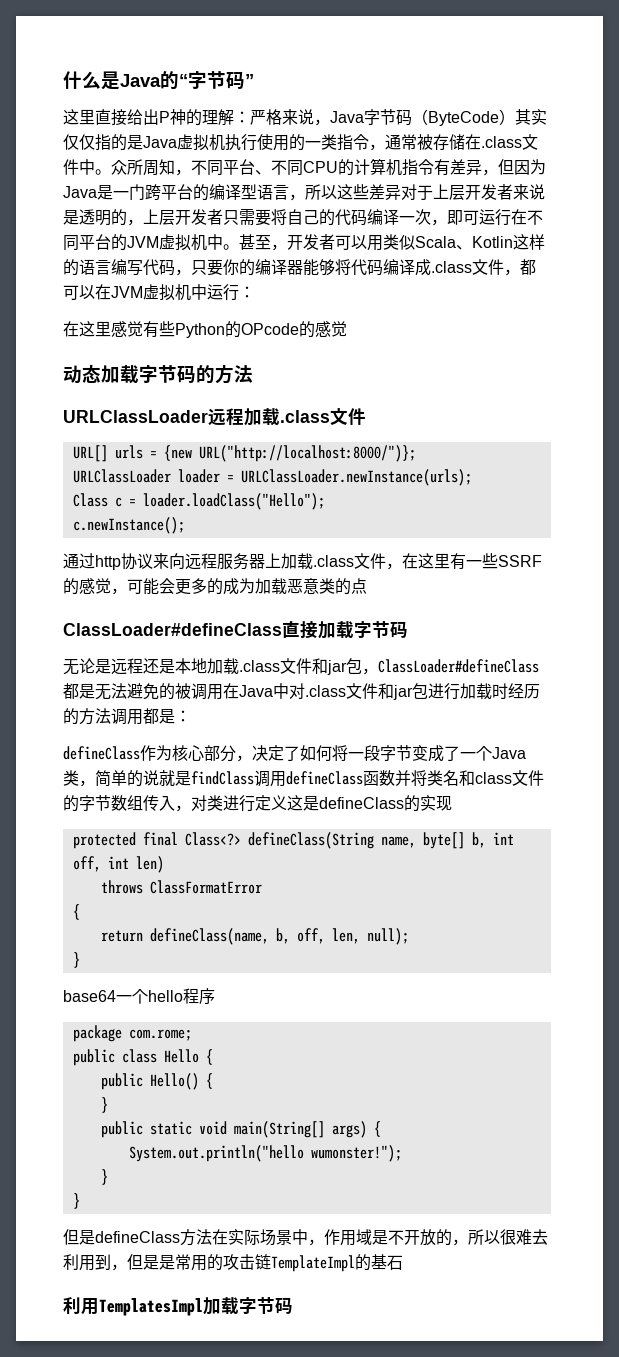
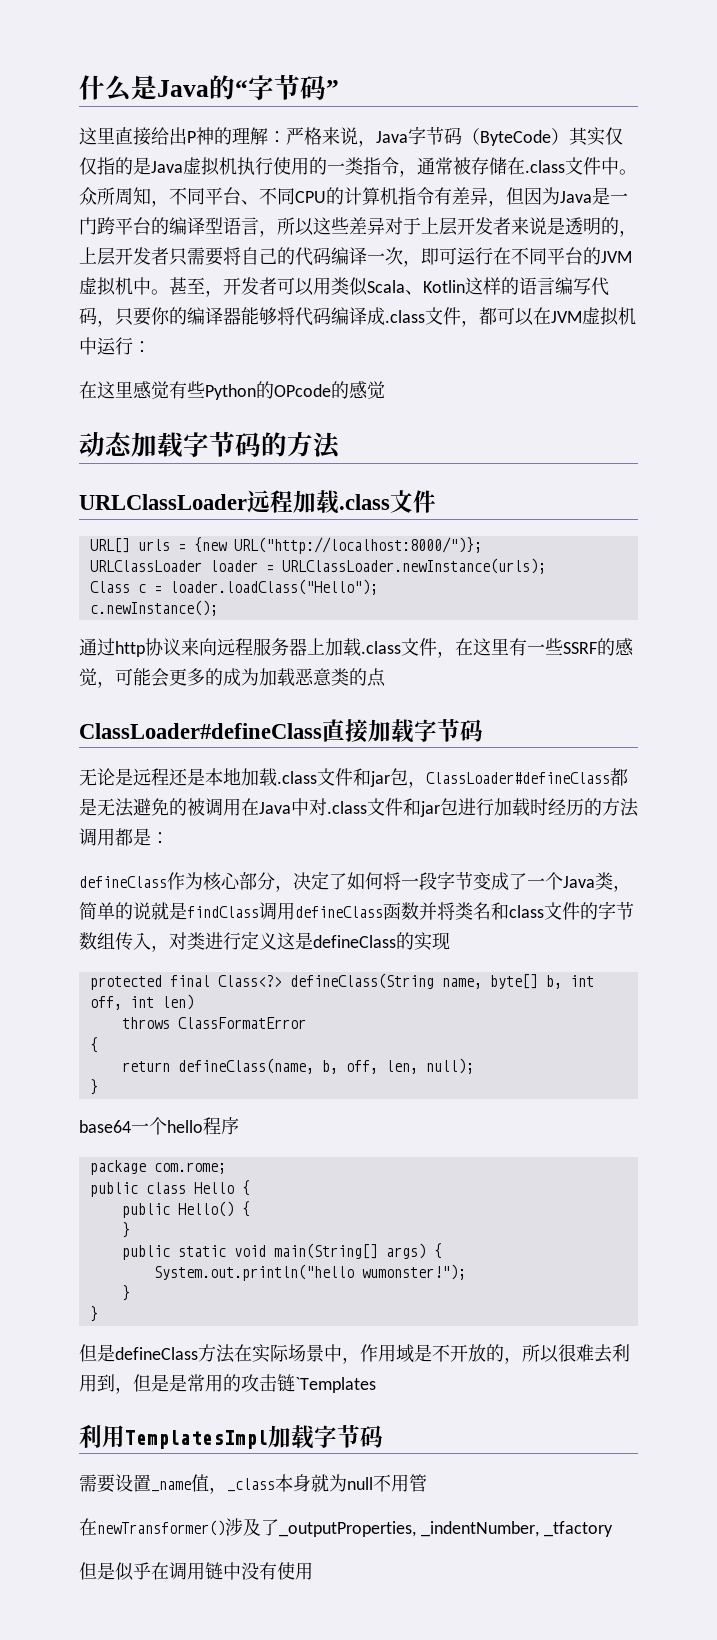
- 但是defineClass方法在实际场景中，作用域是不开放的，所以很难去利用到，但是是常用的攻击链TemplateImpl的基石
+ 但是defineClass方法在实际场景中，作用域是不开放的，所以很难去利用到，但是是常用的攻击链`Templates
+ 需要设置_name值，_class本身就为null不用管
+ 在newTransformer()涉及了_outputProperties, _indentNumber, _tfactory
+ 但是似乎在调用链中没有使用

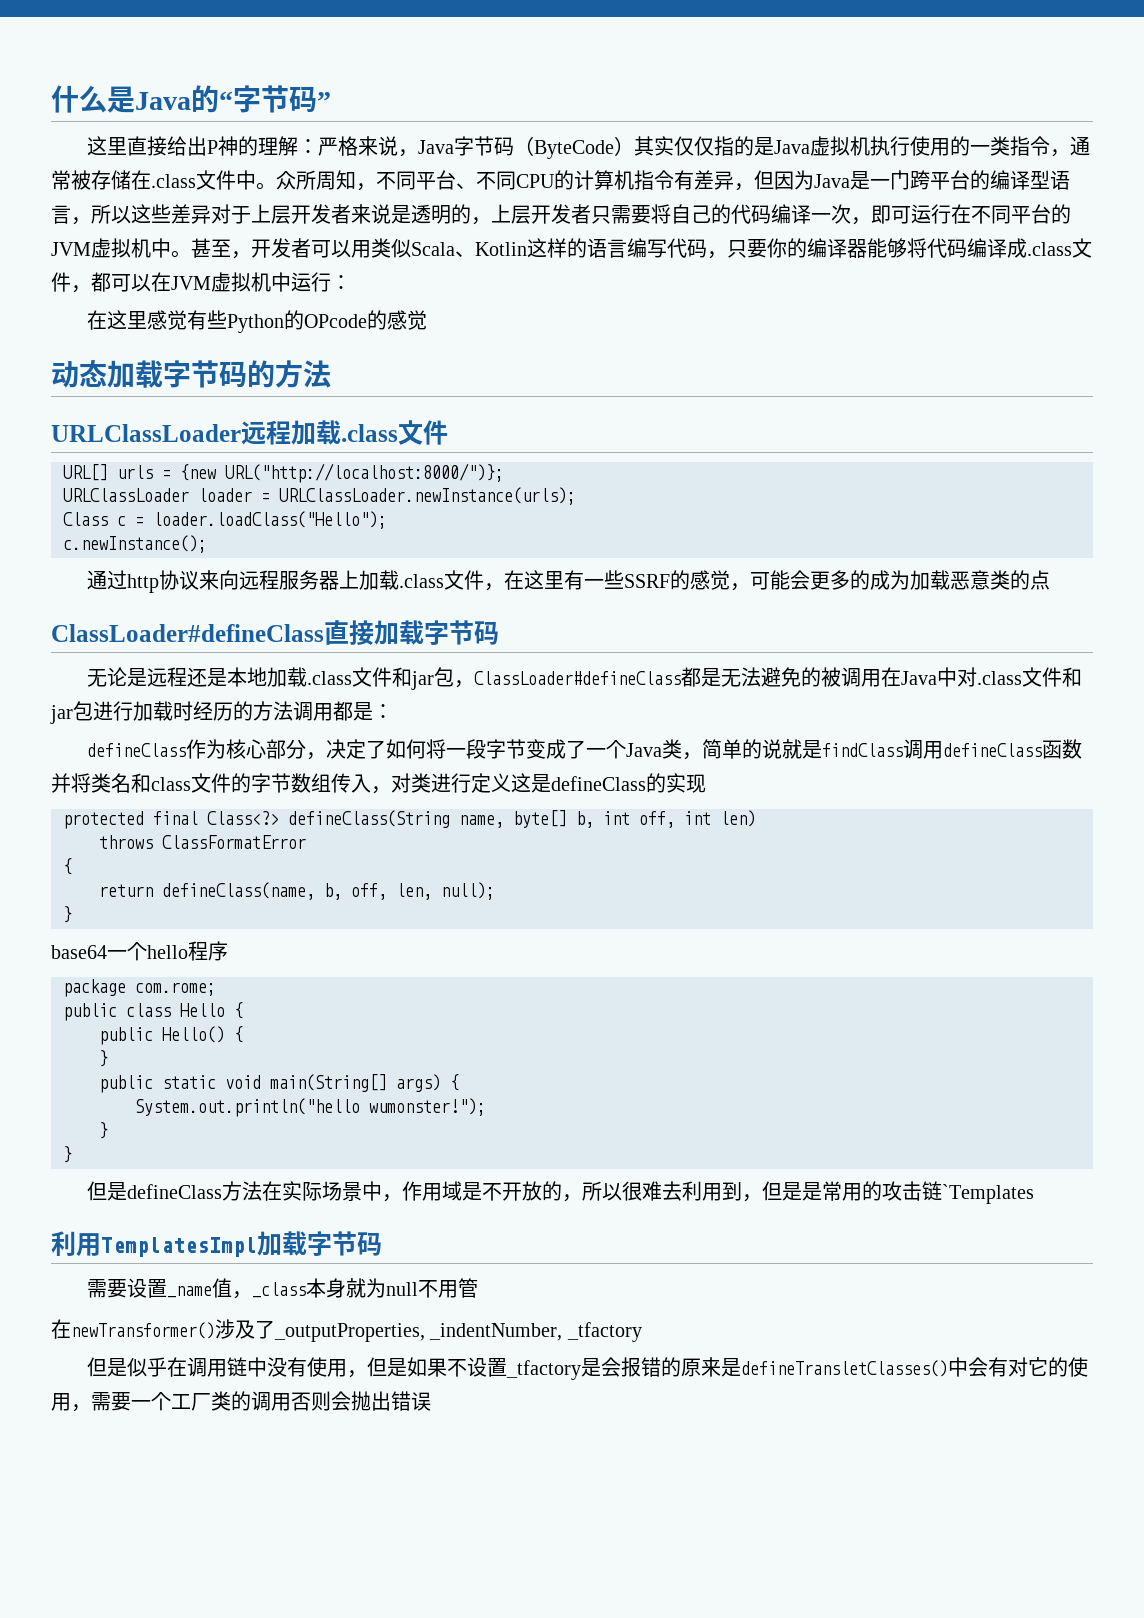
- 但是似乎在调用链中没有使用
+ 但是似乎在调用链中没有使用，但是如果不设置_tfactory是会报错的原来是defineTransletClasses()中会有对它的使用，需要一个工厂类的调用否则会抛出错误

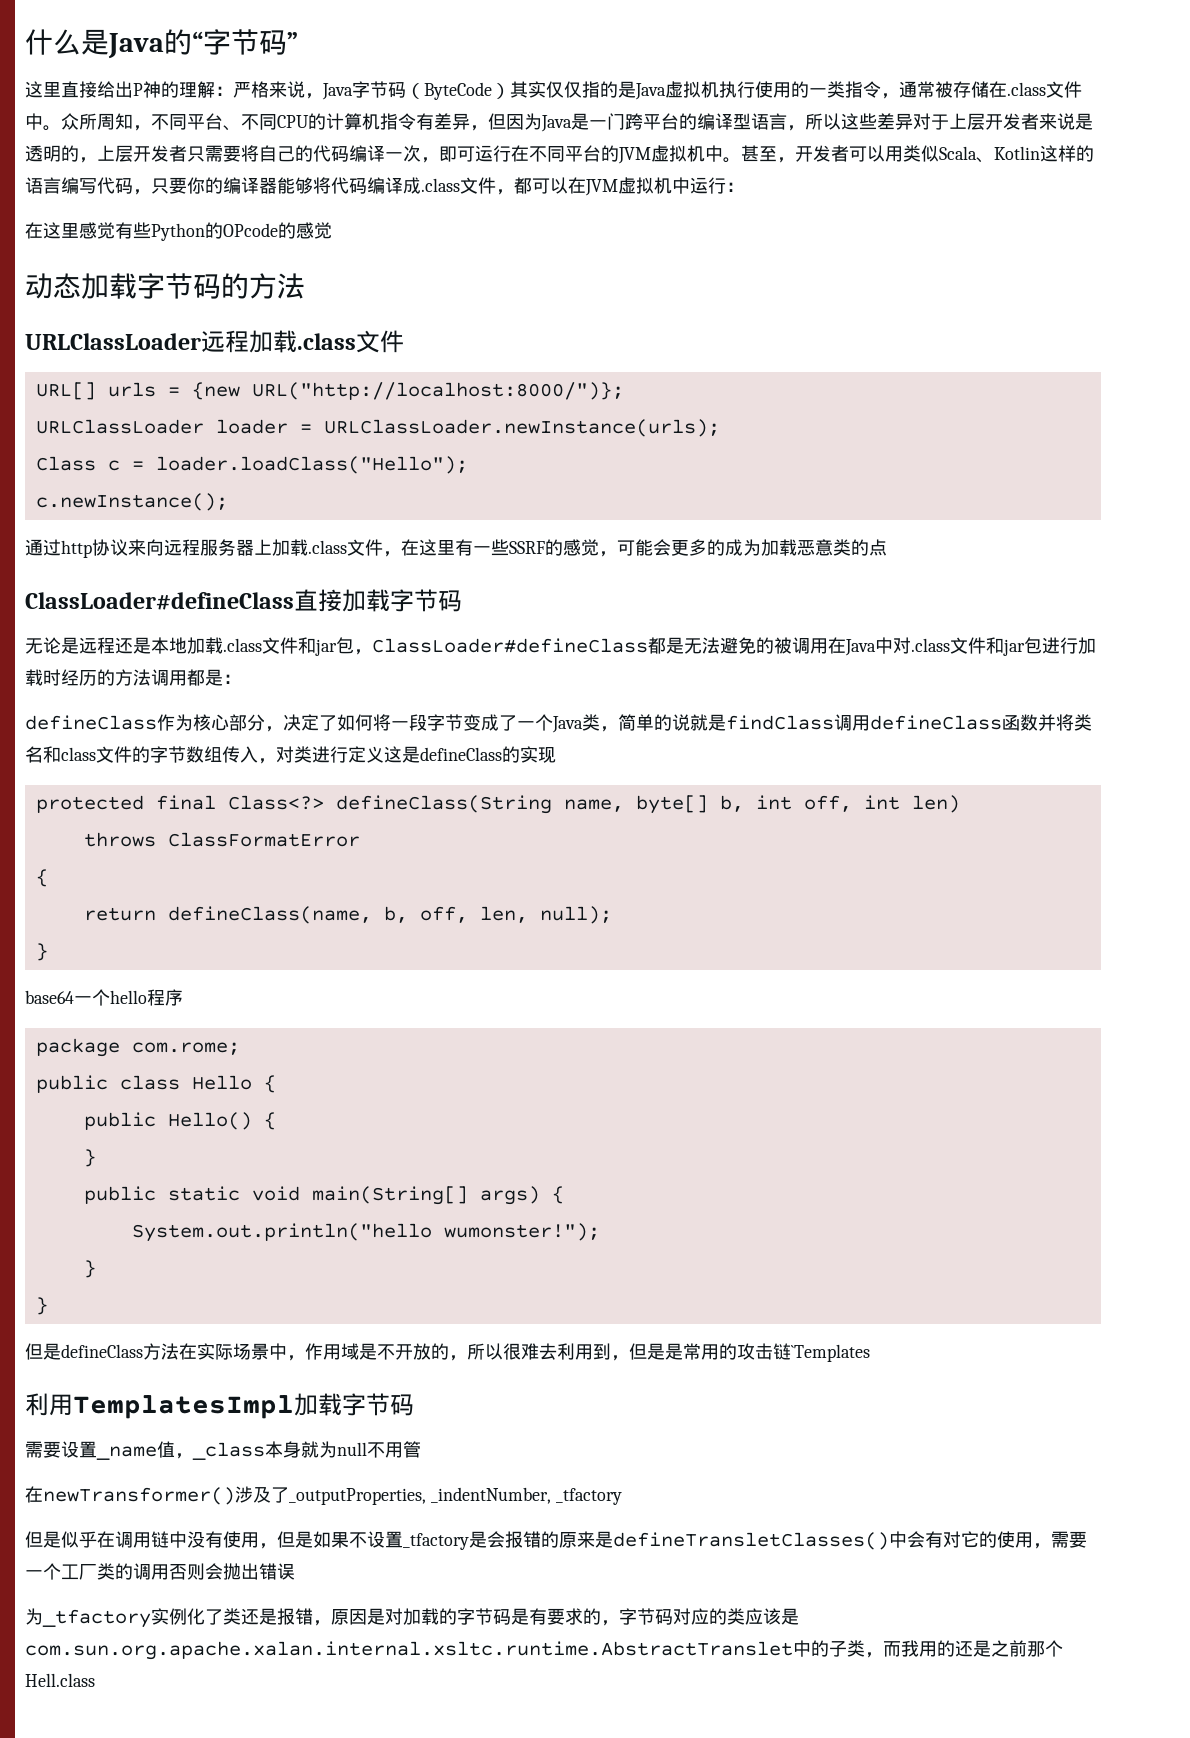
+ 为_tfactory实例化了类还是报错，原因是对加载的字节码是有要求的，字节码对应的类应该是com.sun.org.apache.xalan.internal.xsltc.runtime.AbstractTranslet中的子类，而我用的还是之前那个Hell.class

